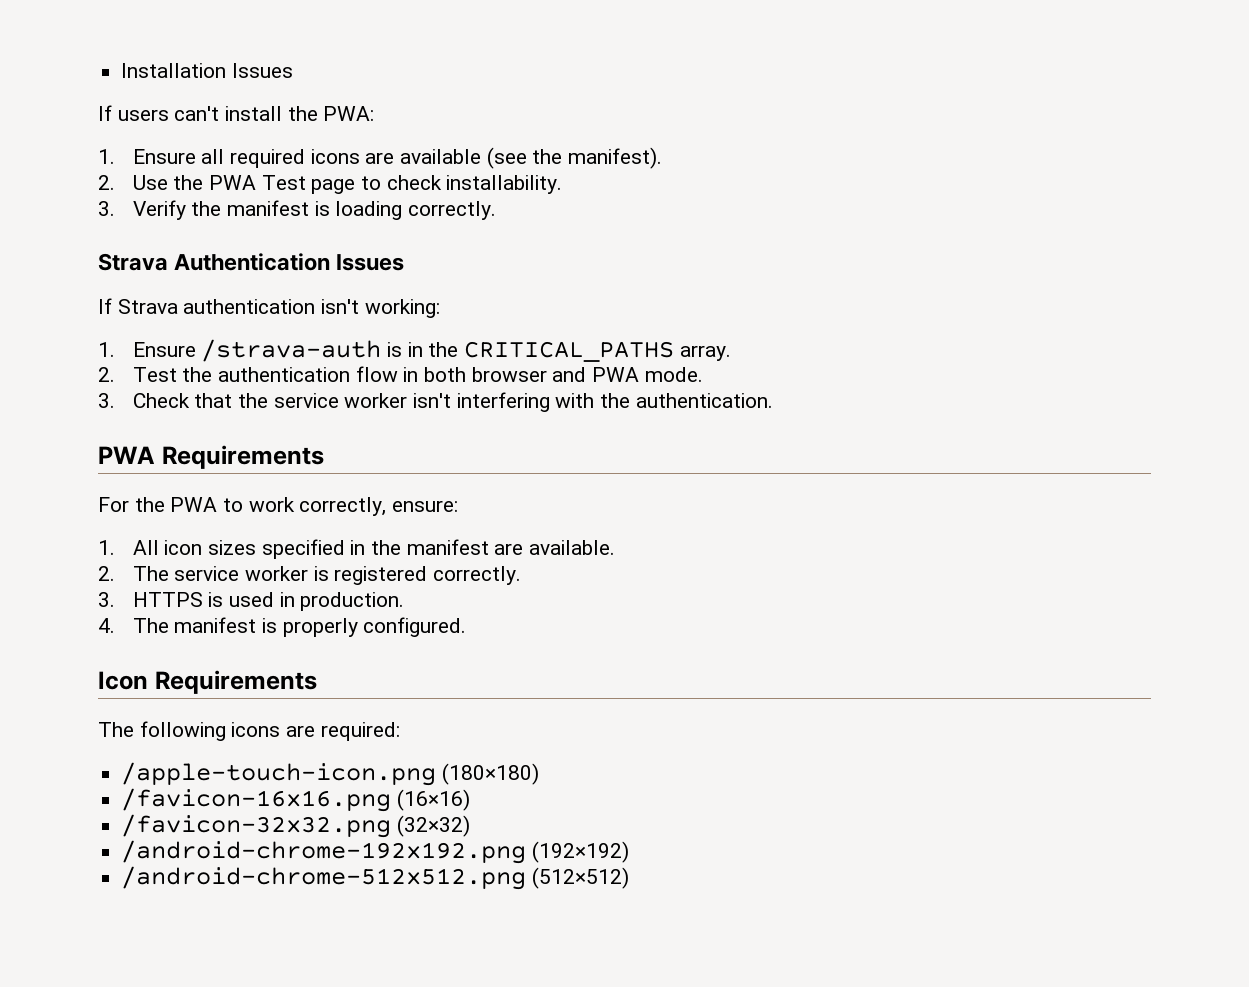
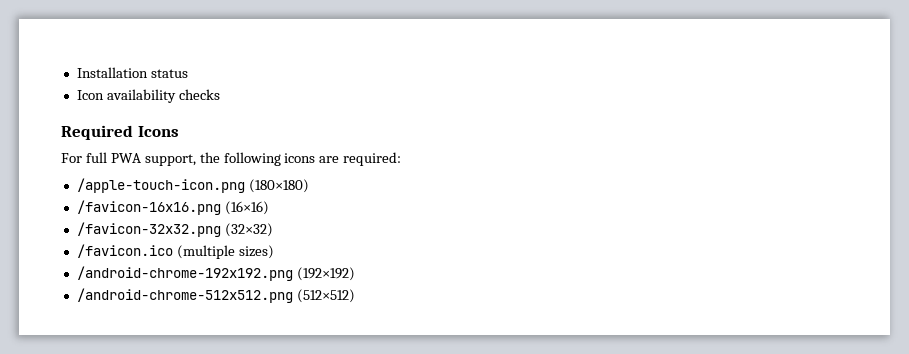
- Installation Issues
- If users can't install the PWA:
- 1. Ensure all required icons are available (see the manifest).
- 2. Use the PWA Test page to check installability.
- 3. Verify the manifest is loading correctly.
- Strava Authentication Issues
- If Strava authentication isn't working:
- 1. Ensure /strava-auth is in the CRITICAL_PATHS array.
- 2. Test the authentication flow in both browser and PWA mode.
- 3. Check that the service worker isn't interfering with the authentication.
- PWA Requirements
- For the PWA to work correctly, ensure:
- 1. All icon sizes specified in the manifest are available.
- 2. The service worker is registered correctly.
- 3. HTTPS is used in production.
- 4. The manifest is properly configured.
- Icon Requirements
- The following icons are required:
+ Installation status
+ Icon availability checks
+ Required Icons
+ For full PWA support, the following icons are required:
+ /favicon.ico (multiple sizes)

